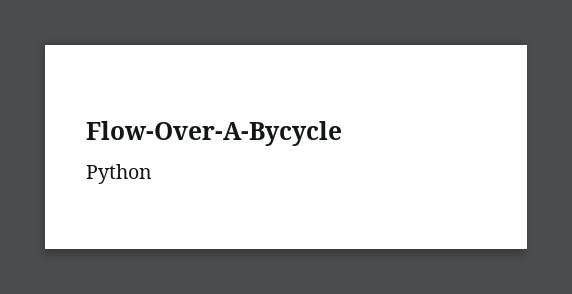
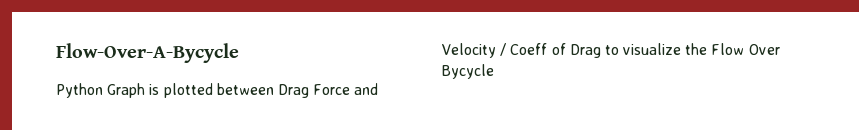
- Python
+ Python Graph is plotted between Drag Force and Velocity / Coeff of Drag to visualize the Flow Over Bycycle

